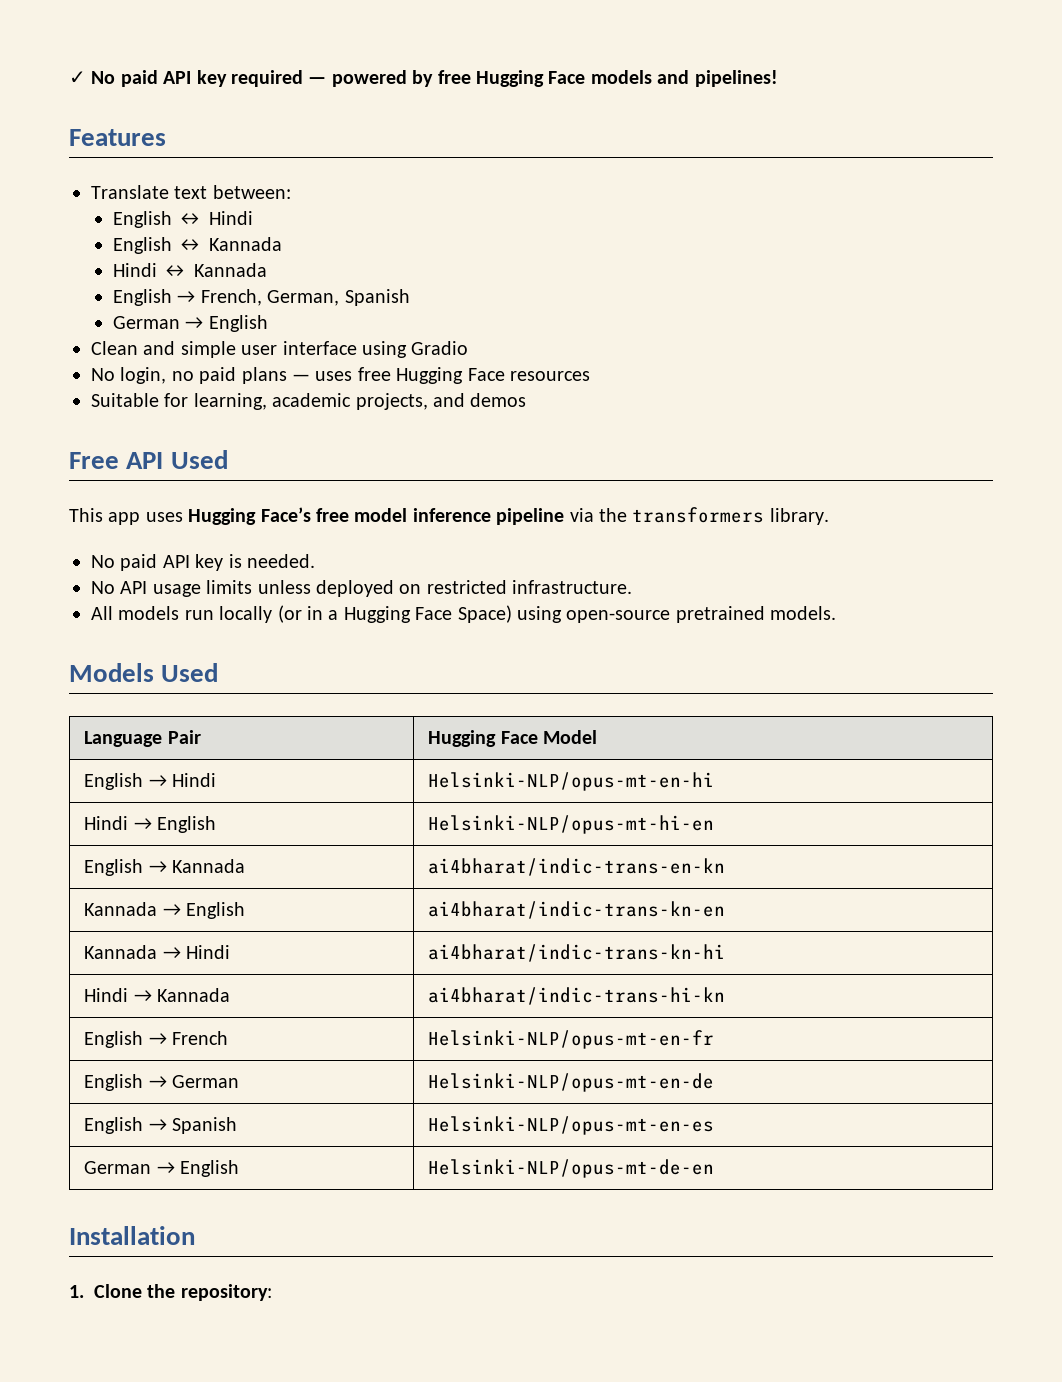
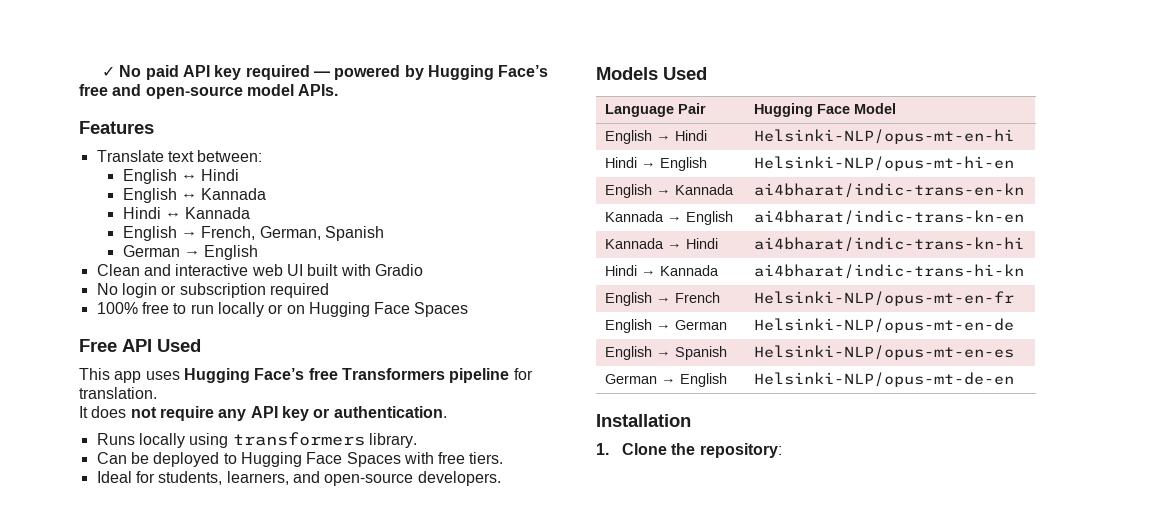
- ✓ No paid API key required — powered by free Hugging Face models and pipelines!
+ ✓ No paid API key required — powered by Hugging Face’s free and open-source model APIs.
- Clean and simple user interface using Gradio
- No login, no paid plans — uses free Hugging Face resources
- Suitable for learning, academic projects, and demos
+ Clean and interactive web UI built with Gradio
+ No login or subscription required
+ 100% free to run locally or on Hugging Face Spaces
- This app uses Hugging Face’s free model inference pipeline via the transformers library.
- No paid API key is needed.
- No API usage limits unless deployed on restricted infrastructure.
- All models run locally (or in a Hugging Face Space) using open-source pretrained models.
+ This app uses Hugging Face’s free Transformers pipeline for translation.
+ It does not require any API key or authentication.
+ Runs locally using transformers library.
+ Can be deployed to Hugging Face Spaces with free tiers.
+ Ideal for students, learners, and open-source developers.

